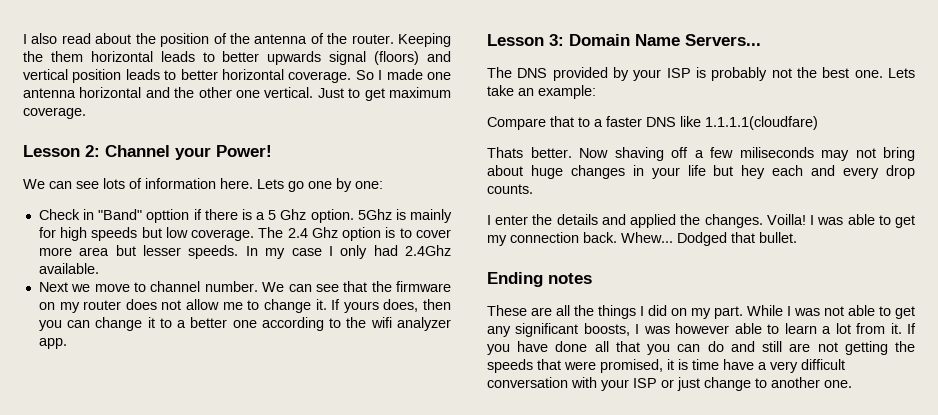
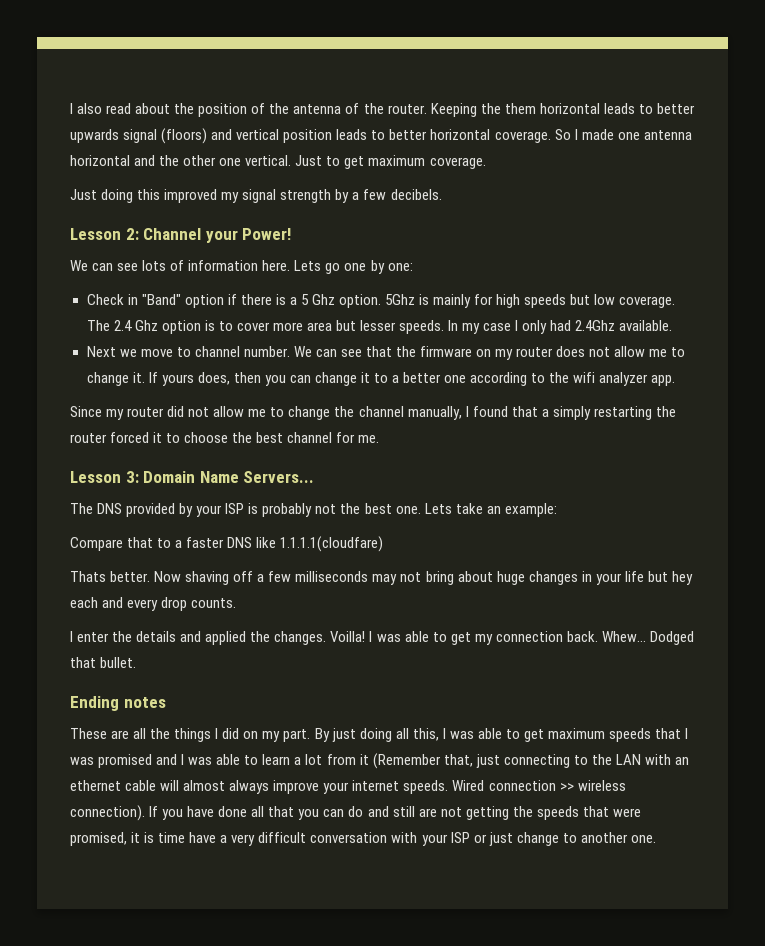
+ Just doing this improved my signal strength by a few decibels.
- Check in "Band" opttion if there is a 5 Ghz option.
+ Check in "Band" option if there is a 5 Ghz option.
+ Since my router did not allow me to change the channel manually, I found that a simply restarting the router forced it to choose the best channel for me.
- Now shaving off a few miliseconds may not bring about huge changes in your life but hey each and every drop counts.
+ Now shaving off a few milliseconds may not bring about huge changes in your life but hey each and every drop counts.
- While I was not able to get any significant boosts, I was however able to learn a lot from it.
+ By just doing all this, I was able to get maximum speeds that I was promised and I was able to learn a lot from it (Remember that, just connecting to the LAN with an ethernet cable will almost always improve your internet speeds. Wired connection >> wireless connection).

